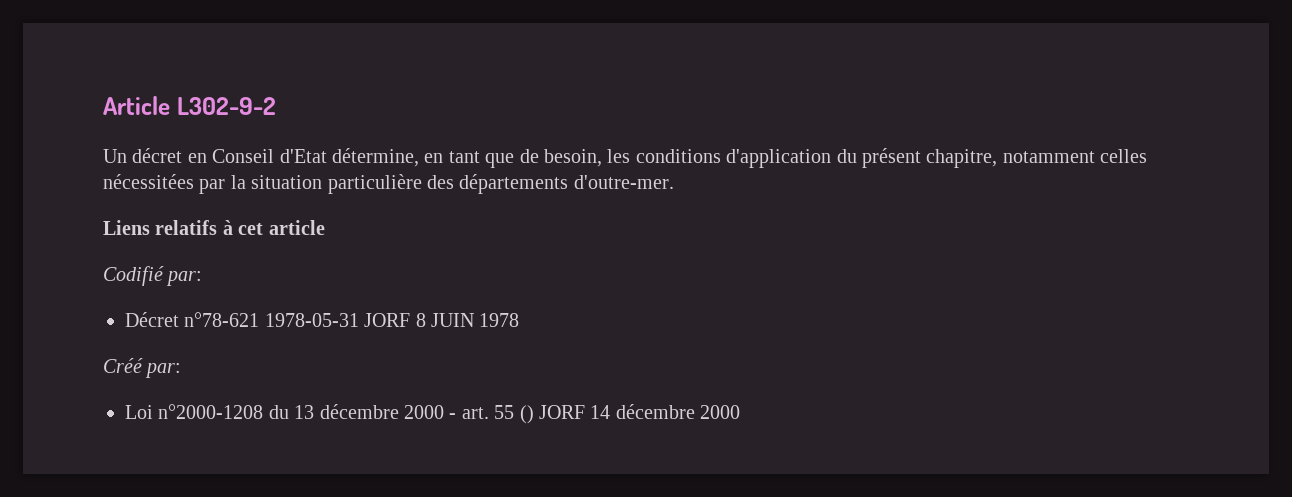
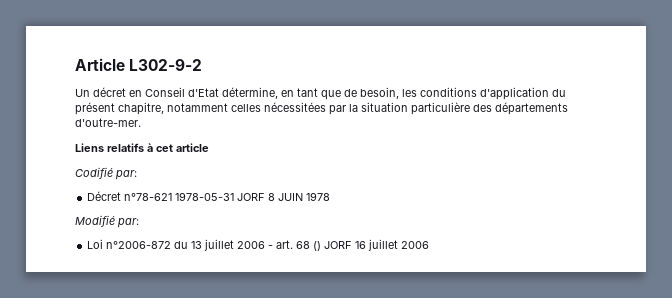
- Créé par:
+ Modifié par:
- Loi n°2000-1208 du 13 décembre 2000 - art. 55 () JORF 14 décembre 2000
+ Loi n°2006-872 du 13 juillet 2006 - art. 68 () JORF 16 juillet 2006

